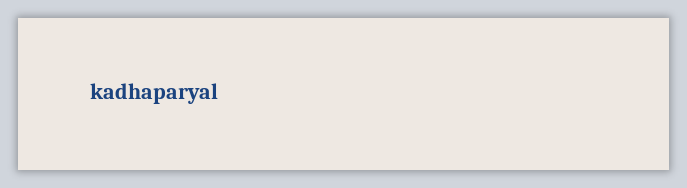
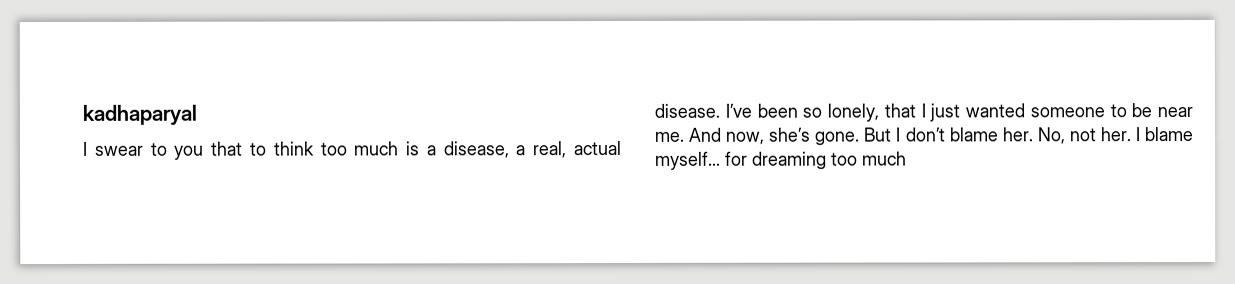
+ I swear to you that to think too much is a disease, a real, actual disease. I’ve been so lonely, that I just wanted someone to be near me. And now, she’s gone. But I don’t blame her. No, not her. I blame myself… for dreaming too much

